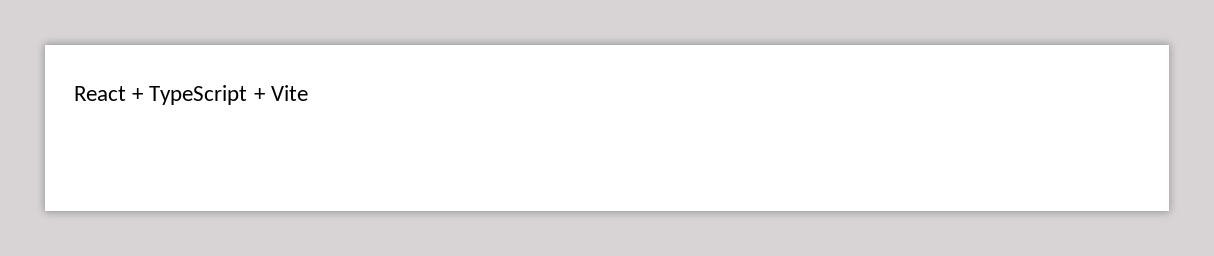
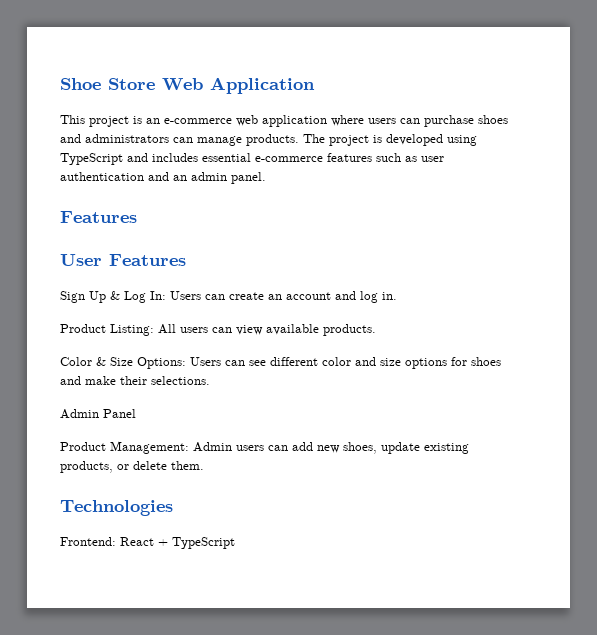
- React + TypeScript + Vite
+ Shoe Store Web Application
+ This project is an e-commerce web application where users can purchase shoes and administrators can manage products. The project is developed using TypeScript and includes essential e-commerce features such as user authentication and an admin panel.
+ Features
+ User Features
+ Sign Up & Log In: Users can create an account and log in.
+ Product Listing: All users can view available products.
+ Color & Size Options: Users can see different color and size options for shoes and make their selections.
+ Admin Panel
+ Product Management: Admin users can add new shoes, update existing products, or delete them.
+ Technologies
+ Frontend: React + TypeScript

